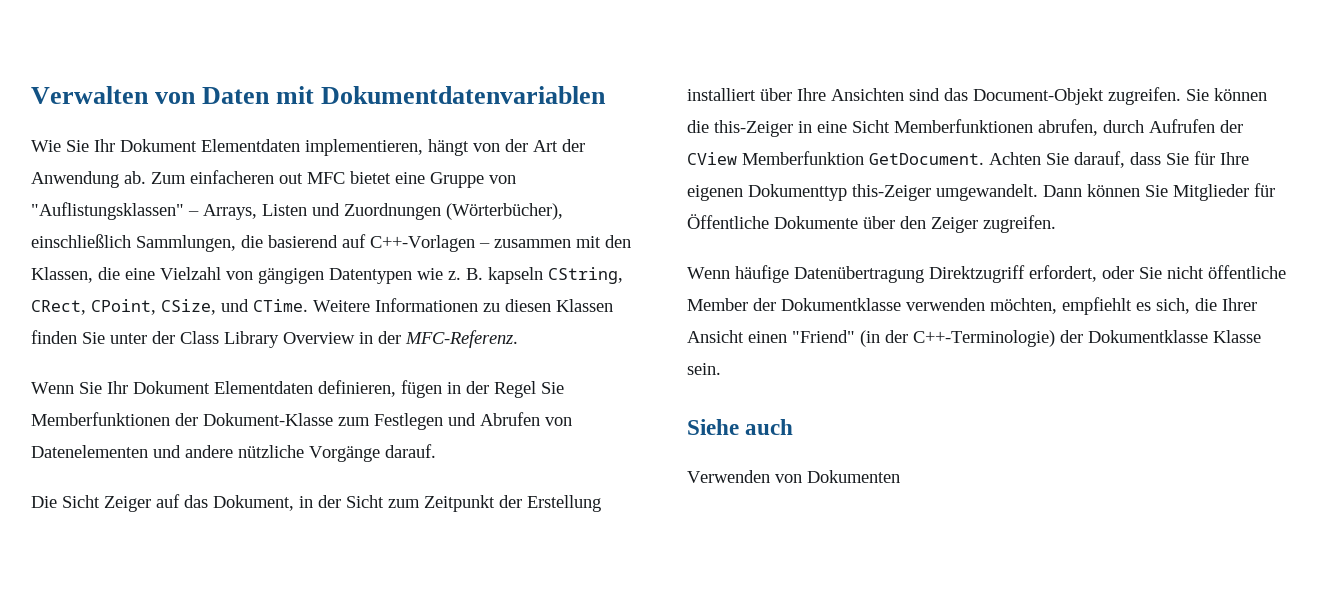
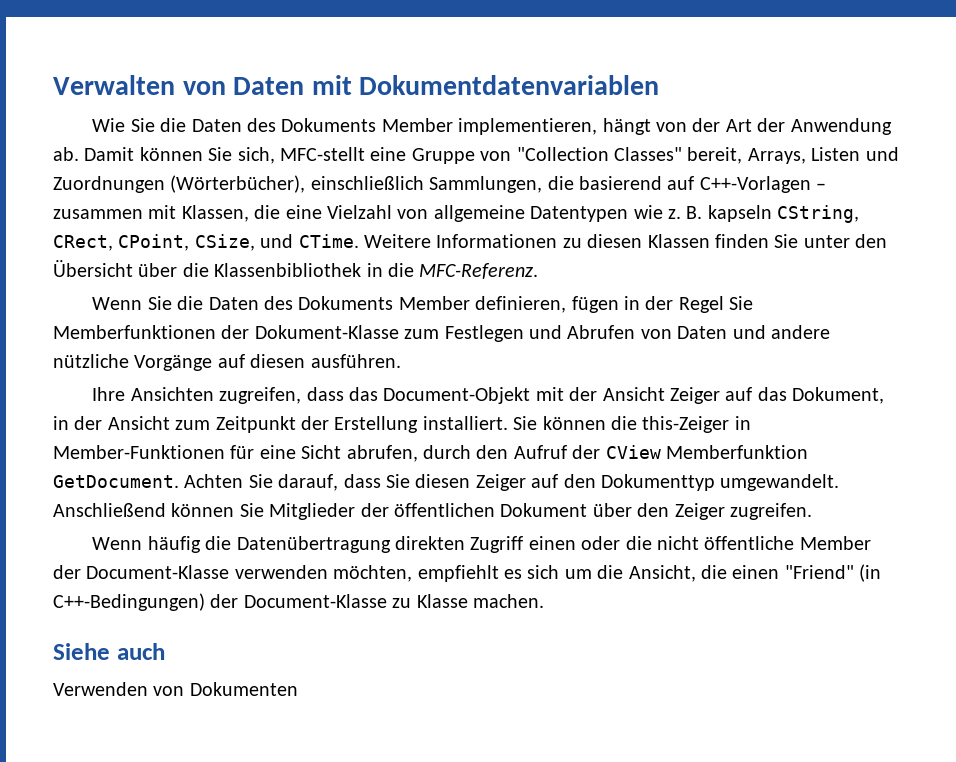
- Wie Sie Ihr Dokument Elementdaten implementieren, hängt von der Art der Anwendung ab.
+ Wie Sie die Daten des Dokuments Member implementieren, hängt von der Art der Anwendung ab.
- Zum einfacheren out MFC bietet eine Gruppe von "Auflistungsklassen" – Arrays, Listen und Zuordnungen (Wörterbücher), einschließlich Sammlungen, die basierend auf C++-Vorlagen – zusammen mit den Klassen, die eine Vielzahl von gängigen Datentypen wie z.
+ Damit können Sie sich, MFC-stellt eine Gruppe von "Collection Classes" bereit, Arrays, Listen und Zuordnungen (Wörterbücher), einschließlich Sammlungen, die basierend auf C++-Vorlagen – zusammen mit Klassen, die eine Vielzahl von allgemeine Datentypen wie z.
- Weitere Informationen zu diesen Klassen finden Sie unter der Class Library Overview in der MFC-Referenz.
- Wenn Sie Ihr Dokument Elementdaten definieren, fügen in der Regel Sie Memberfunktionen der Dokument-Klasse zum Festlegen und Abrufen von Datenelementen und andere nützliche Vorgänge darauf.
- Die Sicht Zeiger auf das Dokument, in der Sicht zum Zeitpunkt der Erstellung installiert über Ihre Ansichten sind das Document-Objekt zugreifen.
+ Weitere Informationen zu diesen Klassen finden Sie unter den Übersicht über die Klassenbibliothek in die MFC-Referenz.
+ Wenn Sie die Daten des Dokuments Member definieren, fügen in der Regel Sie Memberfunktionen der Dokument-Klasse zum Festlegen und Abrufen von Daten und andere nützliche Vorgänge auf diesen ausführen.
+ Ihre Ansichten zugreifen, dass das Document-Objekt mit der Ansicht Zeiger auf das Dokument, in der Ansicht zum Zeitpunkt der Erstellung installiert.
- Sie können die this-Zeiger in eine Sicht Memberfunktionen abrufen, durch Aufrufen der CView Memberfunktion GetDocument.
+ Sie können die this-Zeiger in Member-Funktionen für eine Sicht abrufen, durch den Aufruf der CView Memberfunktion GetDocument.
- Achten Sie darauf, dass Sie für Ihre eigenen Dokumenttyp this-Zeiger umgewandelt. Dann können Sie Mitglieder für Öffentliche Dokumente über den Zeiger zugreifen.
+ Achten Sie darauf, dass Sie diesen Zeiger auf den Dokumenttyp umgewandelt. Anschließend können Sie Mitglieder der öffentlichen Dokument über den Zeiger zugreifen.
- Wenn häufige Datenübertragung Direktzugriff erfordert, oder Sie nicht öffentliche Member der Dokumentklasse verwenden möchten, empfiehlt es sich, die Ihrer Ansicht einen "Friend" (in der C++-Terminologie) der Dokumentklasse Klasse sein.
+ Wenn häufig die Datenübertragung direkten Zugriff einen oder die nicht öffentliche Member der Document-Klasse verwenden möchten, empfiehlt es sich um die Ansicht, die einen "Friend" (in C++-Bedingungen) der Document-Klasse zu Klasse machen.

